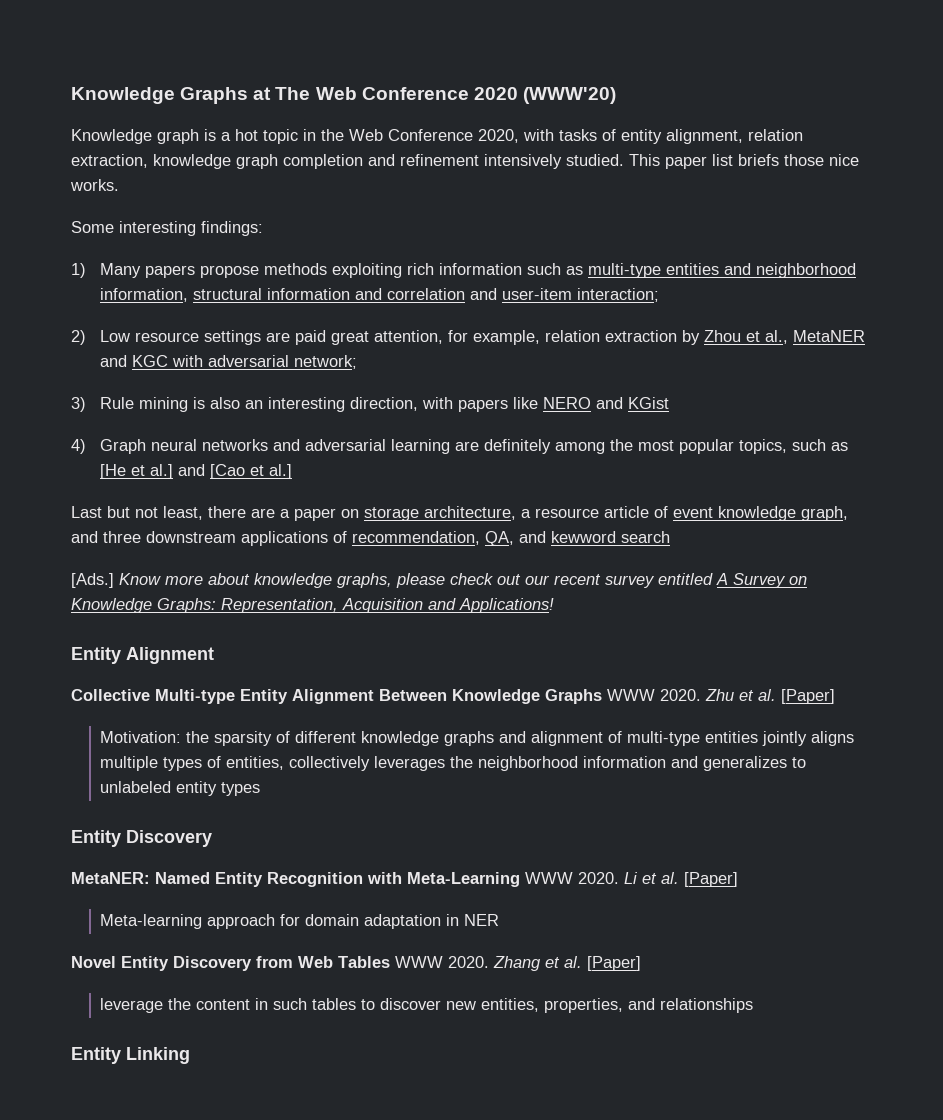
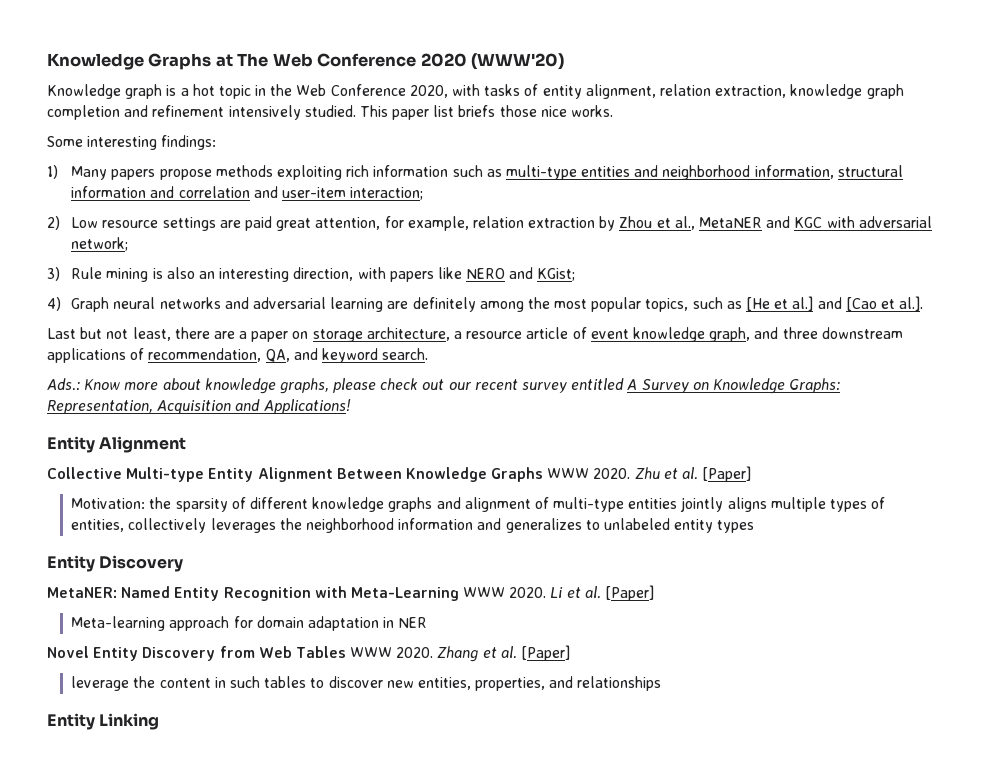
- 3) Rule mining is also an interesting direction, with papers like NERO and KGist
+ 3) Rule mining is also an interesting direction, with papers like NERO and KGist;
- 4) Graph neural networks and adversarial learning are definitely among the most popular topics, such as [He et al.] and [Cao et al.]
+ 4) Graph neural networks and adversarial learning are definitely among the most popular topics, such as [He et al.] and [Cao et al.].
- Last but not least, there are a paper on storage architecture, a resource article of event knowledge graph, and three downstream applications of recommendation, QA, and kewword search
- [Ads.] Know more about knowledge graphs, please check out our recent survey entitled A Survey on Knowledge Graphs: Representation, Acquisition and Applications!
+ Last but not least, there are a paper on storage architecture, a resource article of event knowledge graph, and three downstream applications of recommendation, QA, and keyword search.
+ Ads.: Know more about knowledge graphs, please check out our recent survey entitled A Survey on Knowledge Graphs: Representation, Acquisition and Applications!

